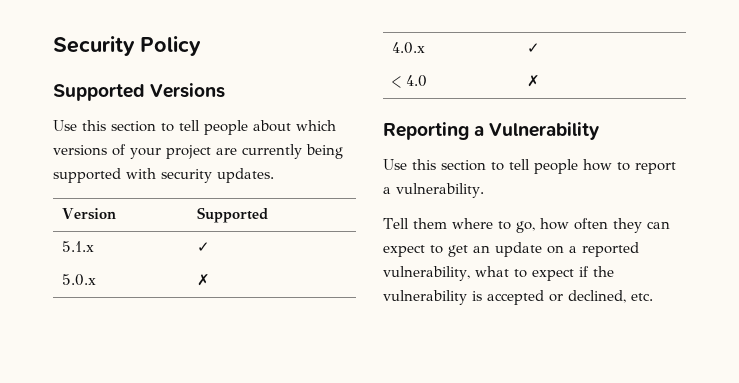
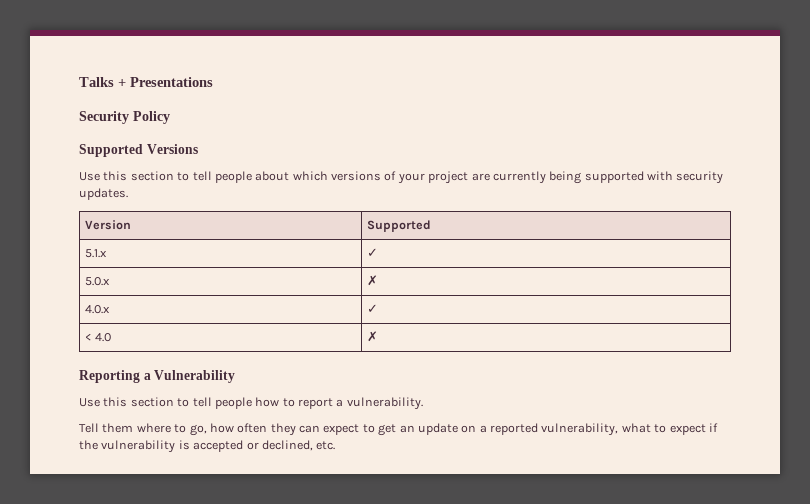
+ Talks + Presentations

